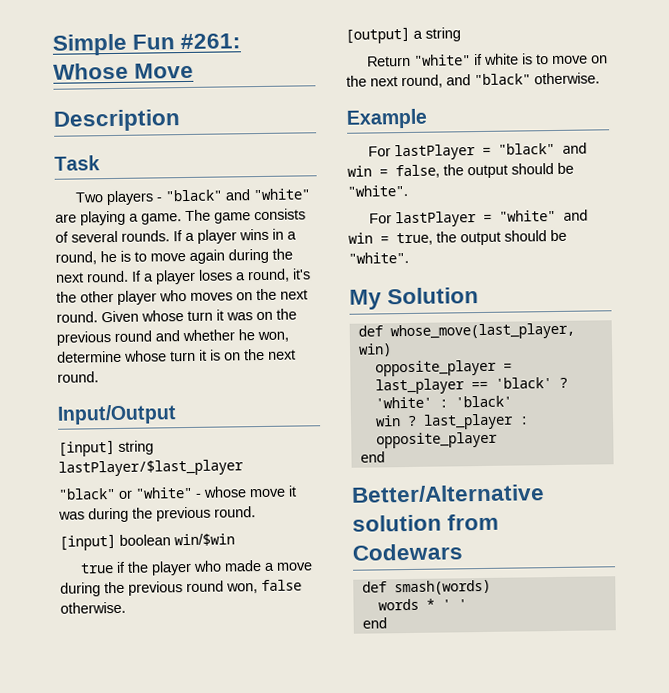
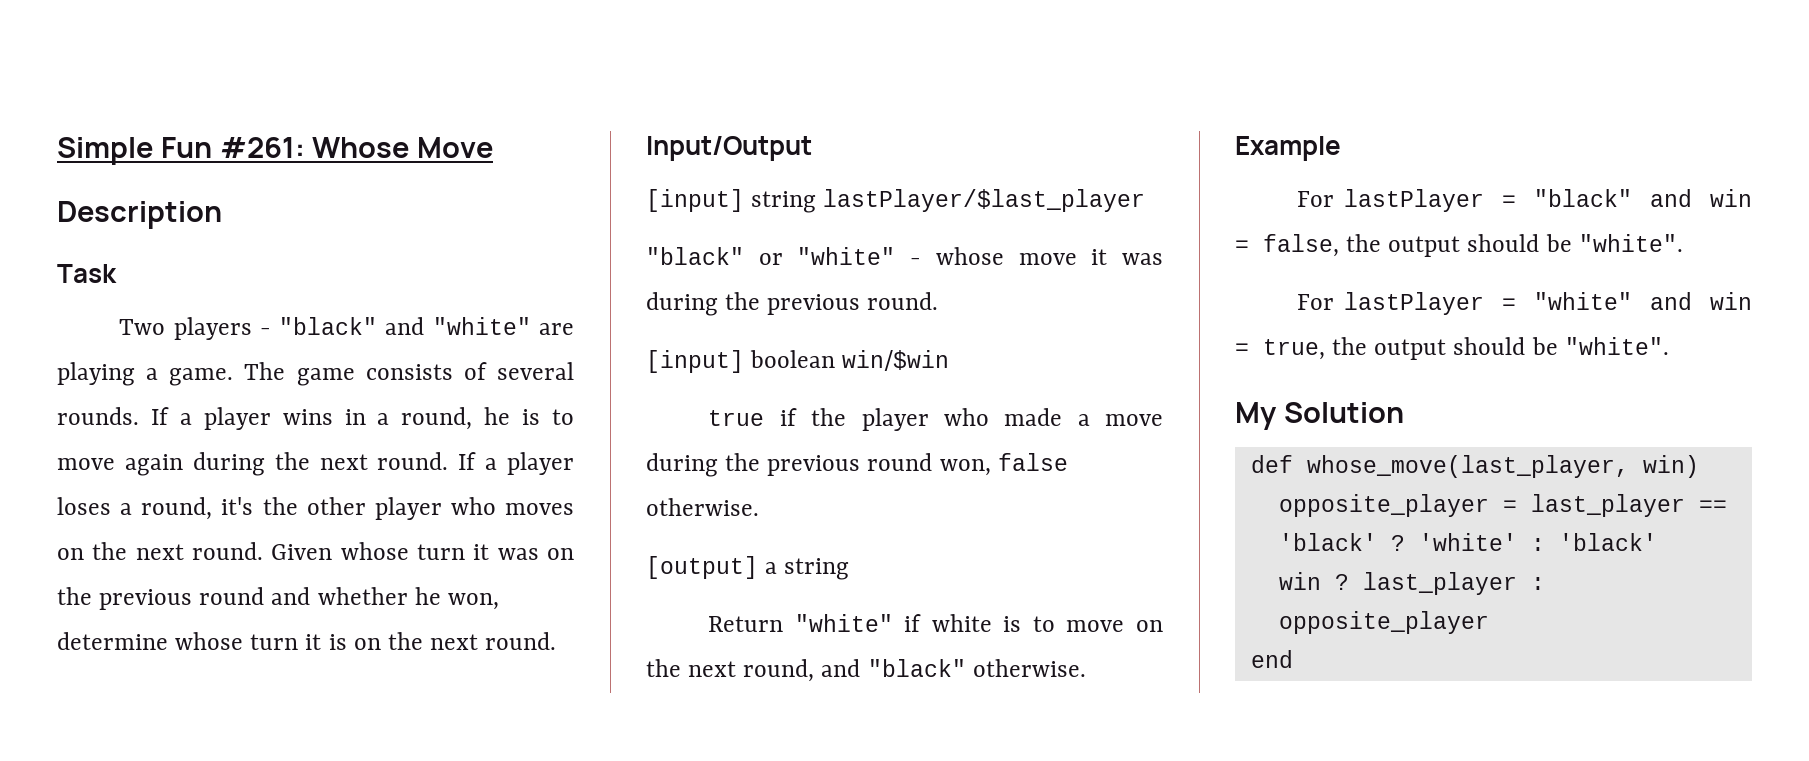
- Better/Alternative solution from Codewars
- def smash(words)
- words * ' '
- end

